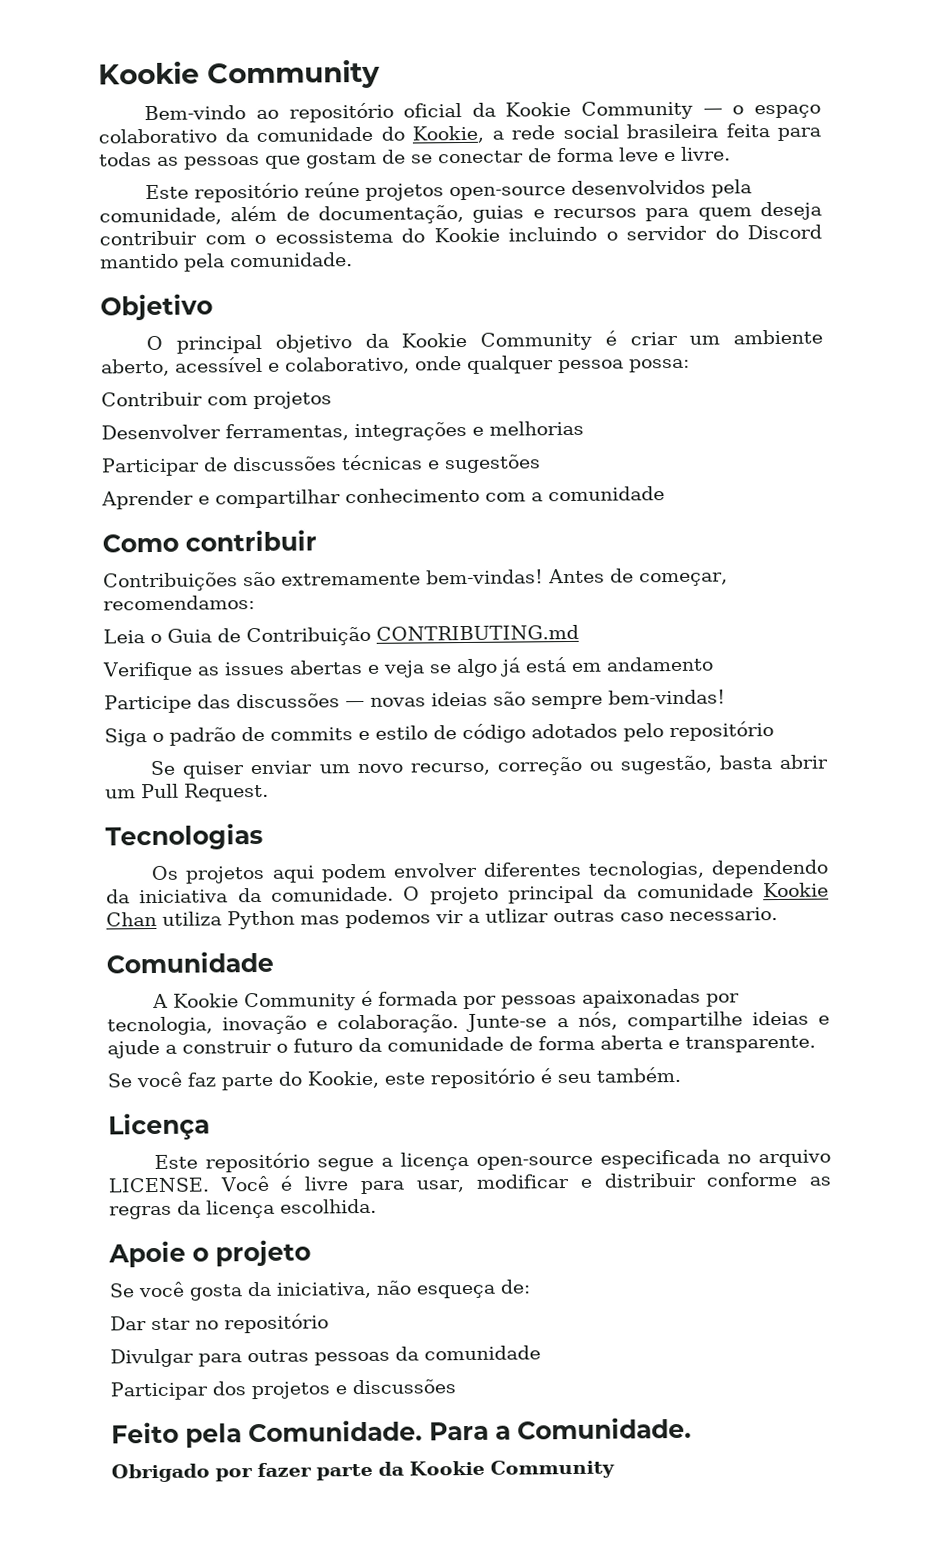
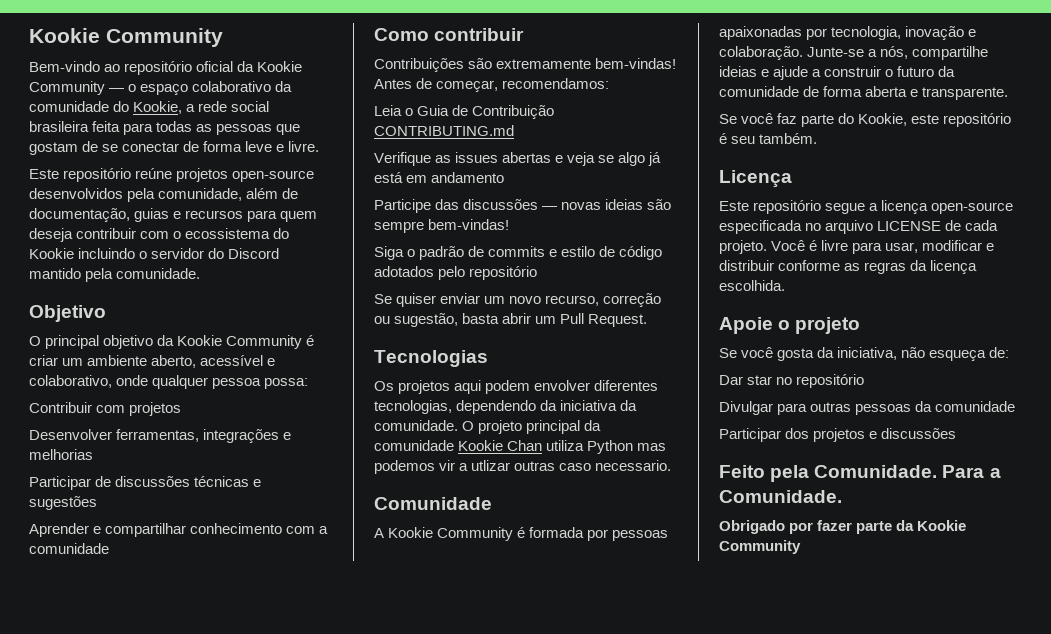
- Este repositório segue a licença open-source especificada no arquivo LICENSE.
+ Este repositório segue a licença open-source especificada no arquivo LICENSE de cada projeto.

